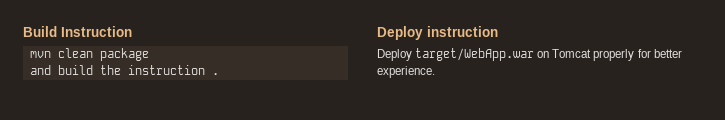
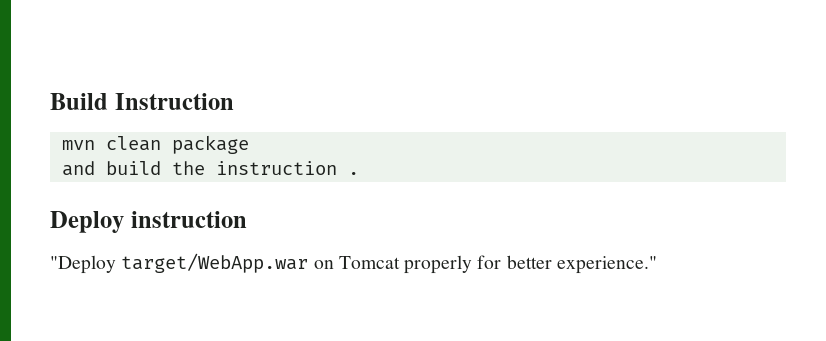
- Deploy target/WebApp.war on Tomcat properly for better experience.
+ "Deploy target/WebApp.war on Tomcat properly for better experience."

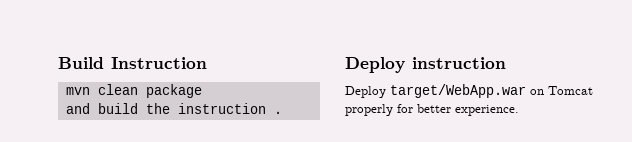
- "Deploy target/WebApp.war on Tomcat properly for better experience."
+ Deploy target/WebApp.war on Tomcat properly for better experience.

